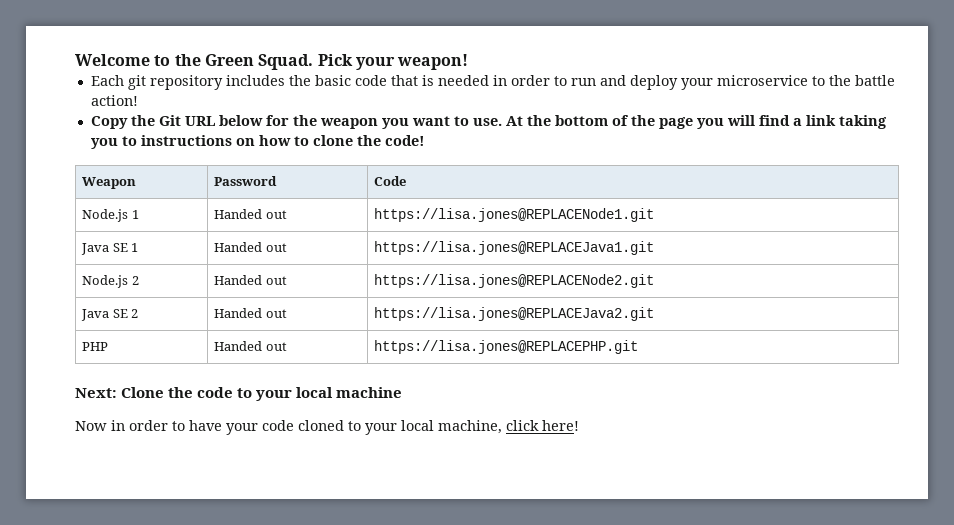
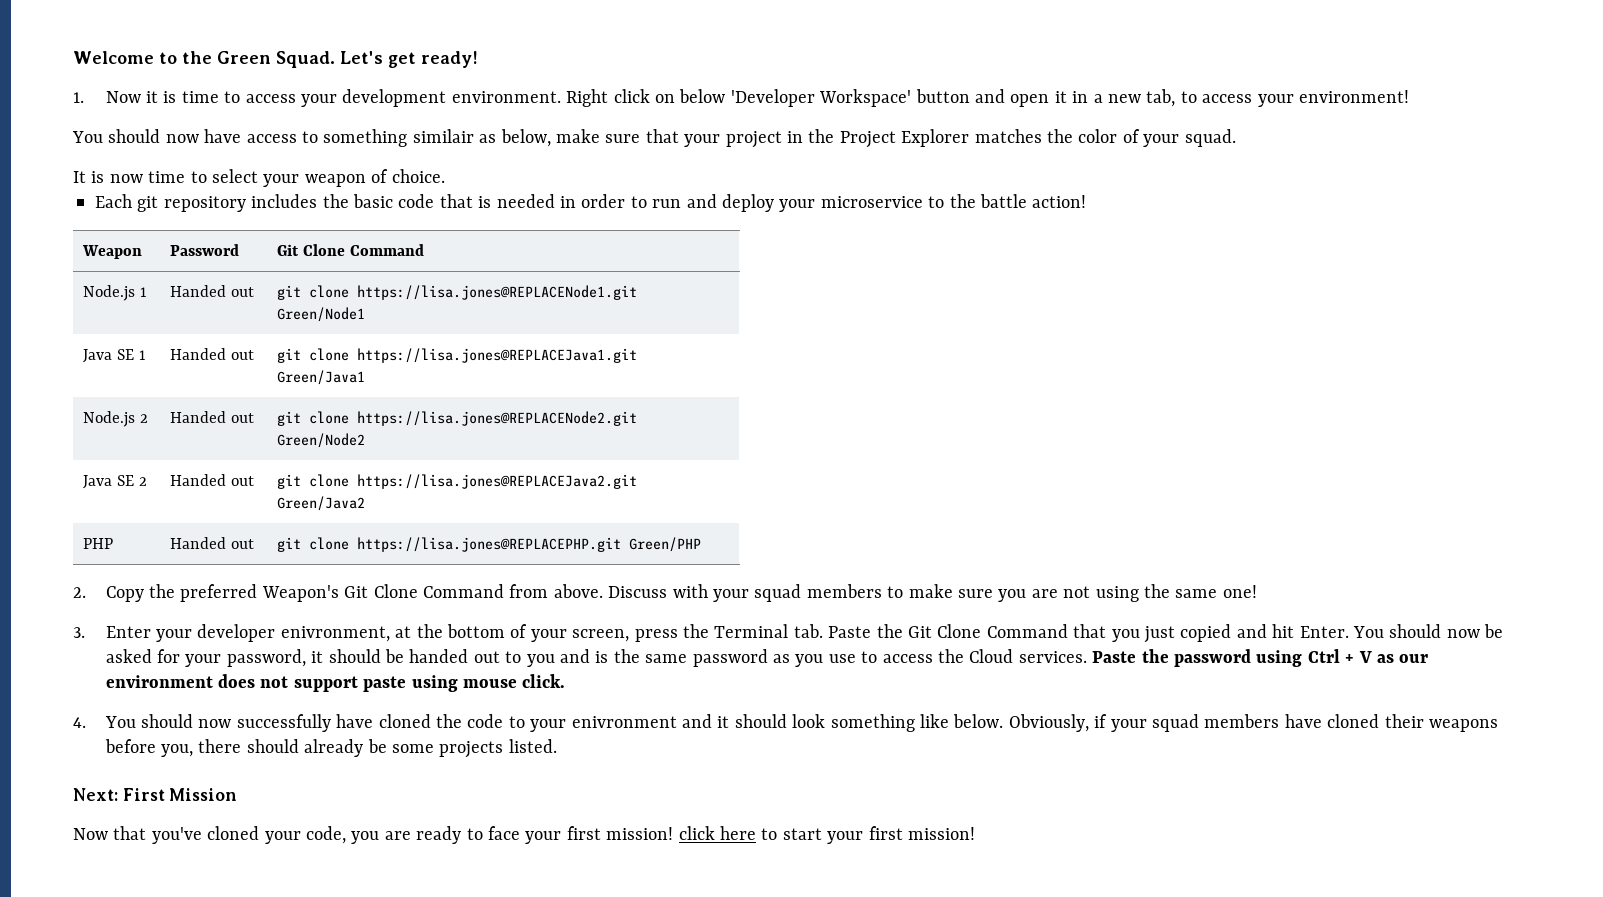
- Pick your weapon!
+ Let's get ready!
+ 1. Now it is time to access your development environment. Right click on below 'Developer Workspace' button and open it in a new tab, to access your environment!
+ You should now have access to something similair as below, make sure that your project in the Project Explorer matches the color of your squad.
+ It is now time to select your weapon of choice.
- Copy the Git URL below for the weapon you want to use. At the bottom of the page you will find a link taking you to instructions on how to clone the code!
- Weapon | Password | Code
+ Weapon | Password | Git Clone Command
- Node.js 1 | Handed out | https://lisa.jones@REPLACENode1.git
+ Node.js 1 | Handed out | git clone https://lisa.jones@REPLACENode1.git Green/Node1
- Java SE 1 | Handed out | https://lisa.jones@REPLACEJava1.git
+ Java SE 1 | Handed out | git clone https://lisa.jones@REPLACEJava1.git Green/Java1
- Node.js 2 | Handed out | https://lisa.jones@REPLACENode2.git
+ Node.js 2 | Handed out | git clone https://lisa.jones@REPLACENode2.git Green/Node2
- Java SE 2 | Handed out | https://lisa.jones@REPLACEJava2.git
+ Java SE 2 | Handed out | git clone https://lisa.jones@REPLACEJava2.git Green/Java2
- PHP | Handed out | https://lisa.jones@REPLACEPHP.git
- Next: Clone the code to your local machine
- Now in order to have your code cloned to your local machine, click here!
+ PHP | Handed out | git clone https://lisa.jones@REPLACEPHP.git Green/PHP
+ 2. Copy the preferred Weapon's Git Clone Command from above. Discuss with your squad members to make sure you are not using the same one!
+ 3. Enter your developer enivronment, at the bottom of your screen, press the Terminal tab. Paste the Git Clone Command that you just copied and hit Enter. You should now be asked for your password, it should be handed out to you and is the same password as you use to access the Cloud services. Paste the password using Ctrl + V as our environment does not support paste using mouse click.
+ 4. You should now successfully have cloned the code to your enivronment and it should look something like below. Obviously, if your squad members have cloned their weapons before you, there should already be some projects listed.
+ Next: First Mission
+ Now that you've cloned your code, you are ready to face your first mission! click here to start your first mission!

